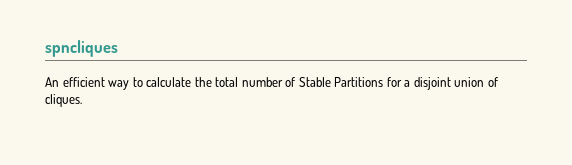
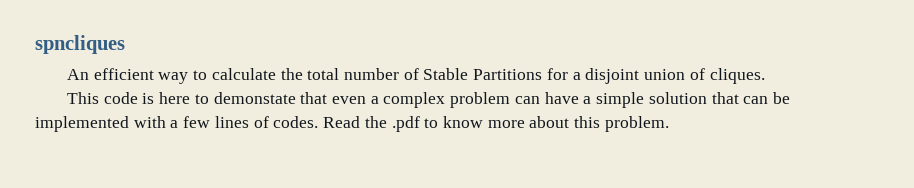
+ This code is here to demonstate that even a complex problem can have a simple solution that can be implemented with a few lines of codes. Read the .pdf to know more about this problem.

